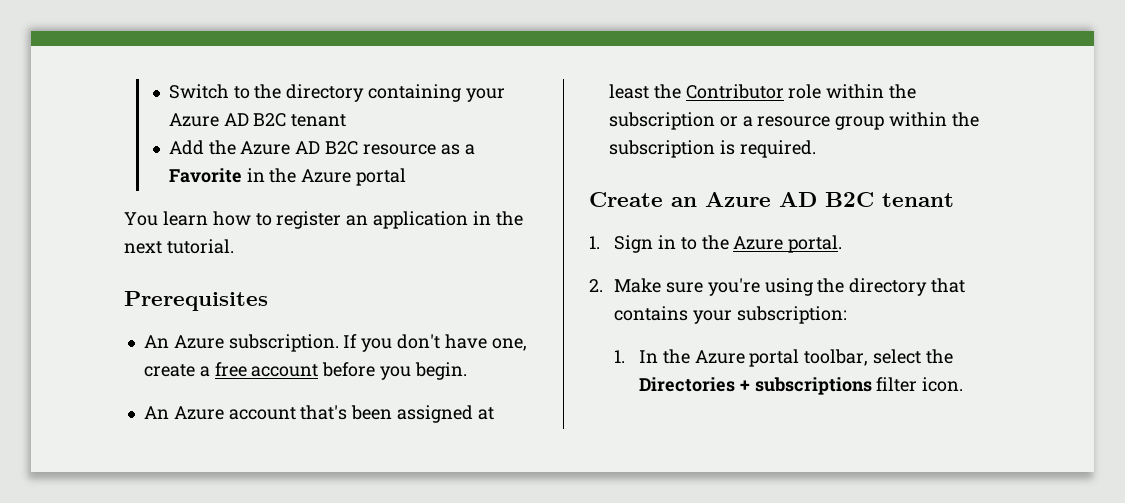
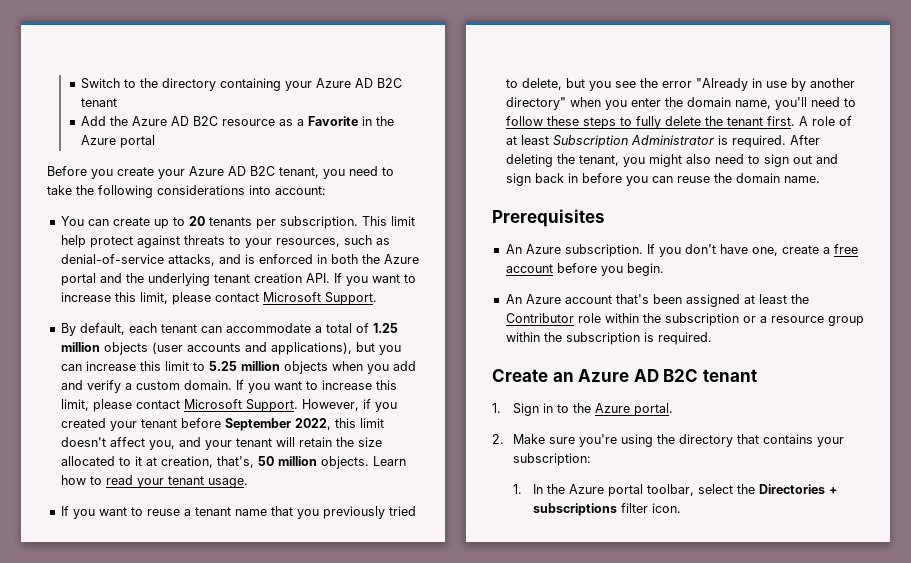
- You learn how to register an application in the next tutorial.
+ Before you create your Azure AD B2C tenant, you need to take the following considerations into account:
+ You can create up to 20 tenants per subscription. This limit help protect against threats to your resources, such as denial-of-service attacks, and is enforced in both the Azure portal and the underlying tenant creation API. If you want to increase this limit, please contact Microsoft Support.
+ By default, each tenant can accommodate a total of 1.25 million objects (user accounts and applications), but you can increase this limit to 5.25 million objects when you add and verify a custom domain. If you want to increase this limit, please contact Microsoft Support. However, if you created your tenant before September 2022, this limit doesn't affect you, and your tenant will retain the size allocated to it at creation, that's, 50 million objects. Learn how to read your tenant usage.
+ If you want to reuse a tenant name that you previously tried to delete, but you see the error "Already in use by another directory" when you enter the domain name, you'll need to follow these steps to fully delete the tenant first. A role of at least Subscription Administrator is required. After deleting the tenant, you might also need to sign out and sign back in before you can reuse the domain name.

